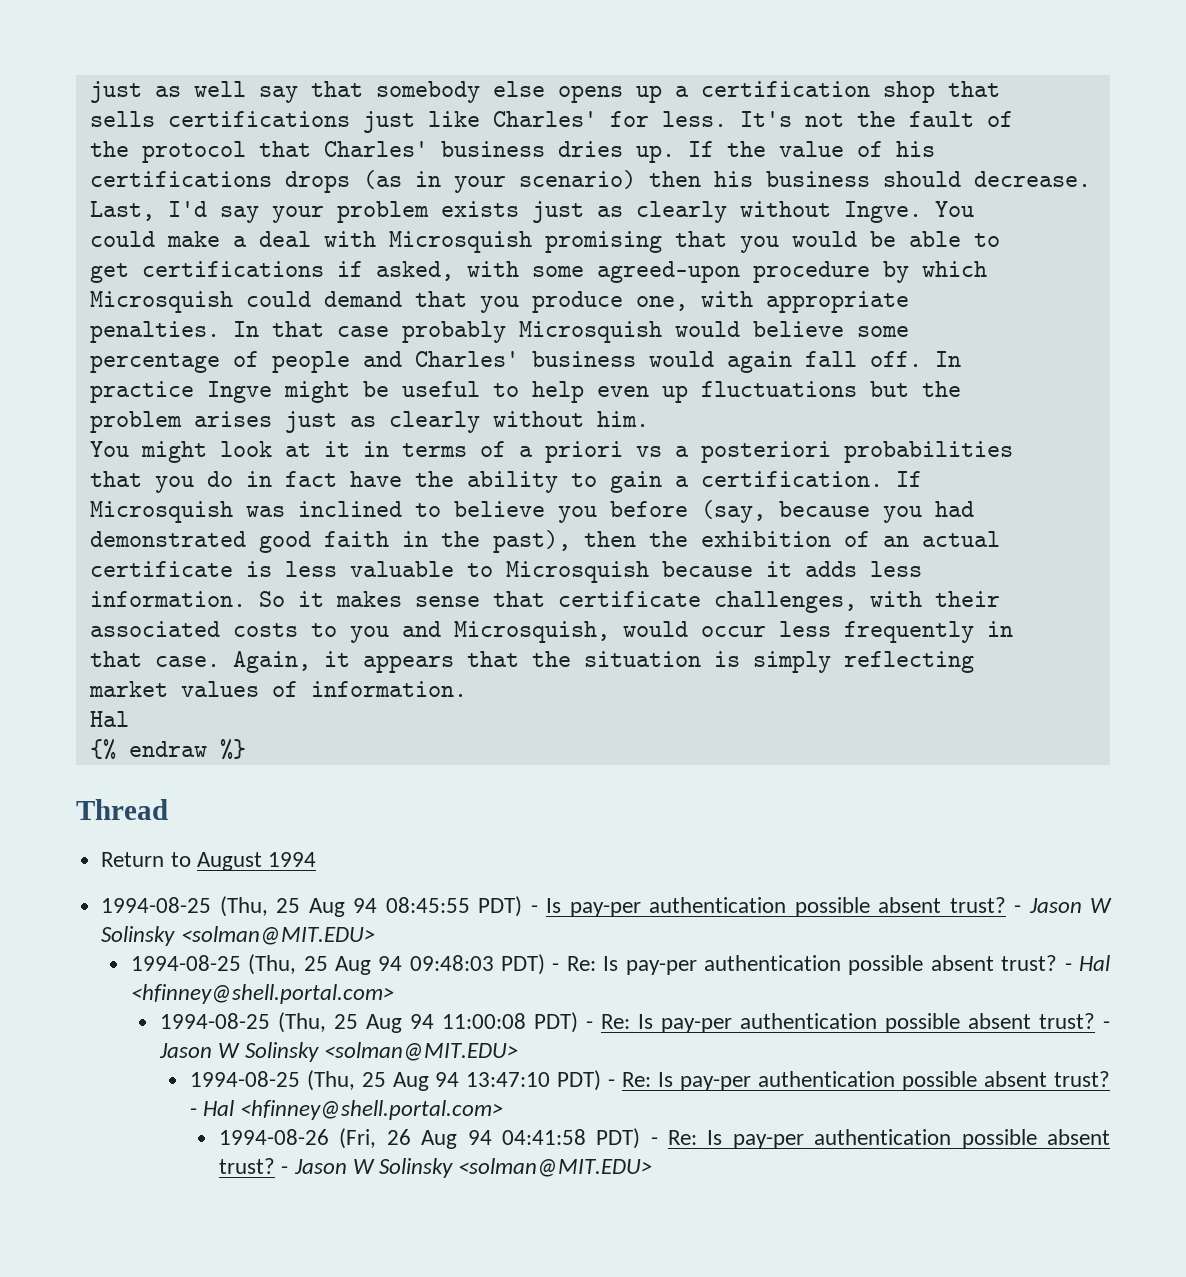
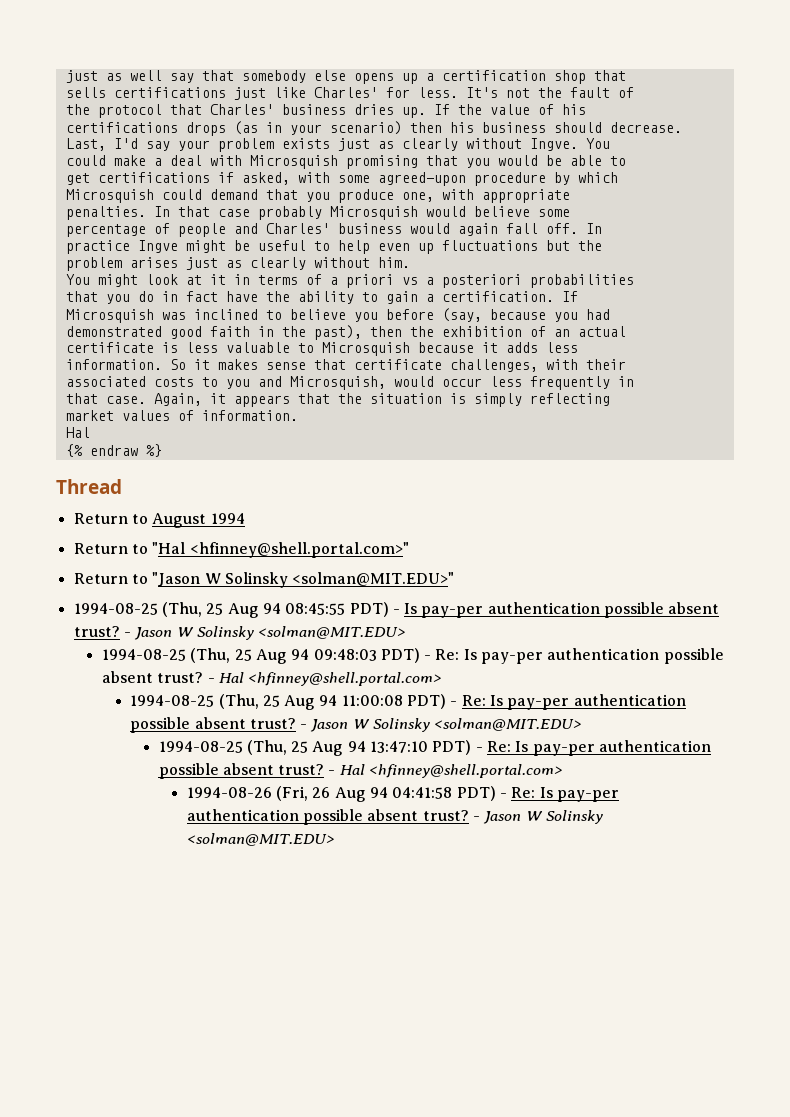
+ Return to "Hal <hfinney@shell.portal.com>"
+ Return to "Jason W Solinsky <solman@MIT.EDU>"

